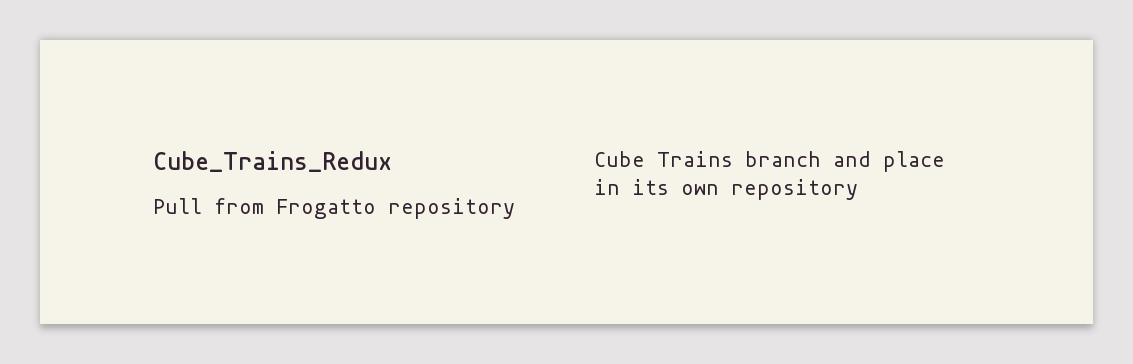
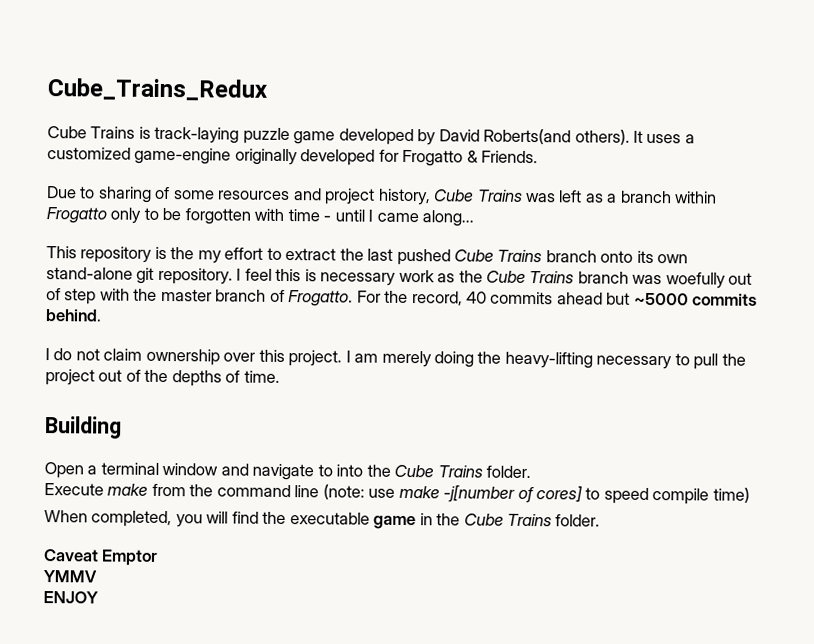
- Pull from Frogatto repository Cube Trains branch and place in its own repository
+ Cube Trains is track-laying puzzle game developed by David Roberts(and others). It uses a customized game-engine originally developed for Frogatto & Friends.
+ Due to sharing of some resources and project history, Cube Trains was left as a branch within Frogatto only to be forgotten with time - until I came along...
+ This repository is the my effort to extract the last pushed Cube Trains branch onto its own stand-alone git repository. I feel this is necessary work as the Cube Trains branch was woefully out of step with the master branch of Frogatto. For the record, 40 commits ahead but ~5000 commits behind.
+ I do not claim ownership over this project. I am merely doing the heavy-lifting necessary to pull the project out of the depths of time.
+ Building
+ Open a terminal window and navigate to into the Cube Trains folder.
+ Execute make from the command line (note: use make -j[number of cores] to speed compile time)
+ When completed, you will find the executable game in the Cube Trains folder.
+ Caveat Emptor
+ YMMV
+ ENJOY

